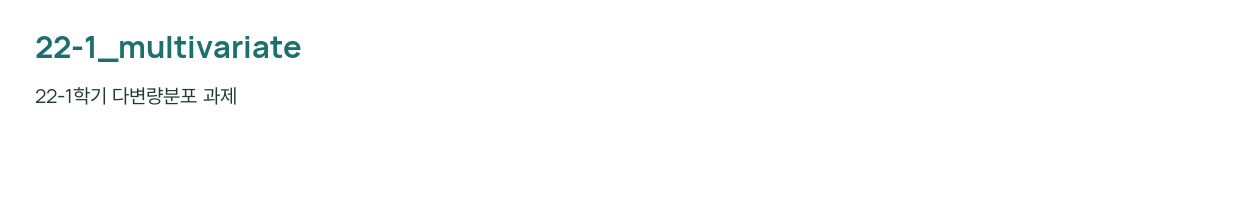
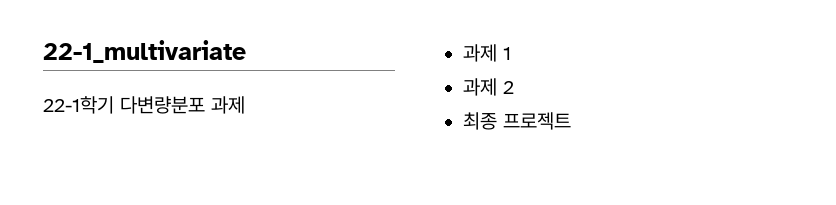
+ 과제 1
+ 과제 2
+ 최종 프로젝트

